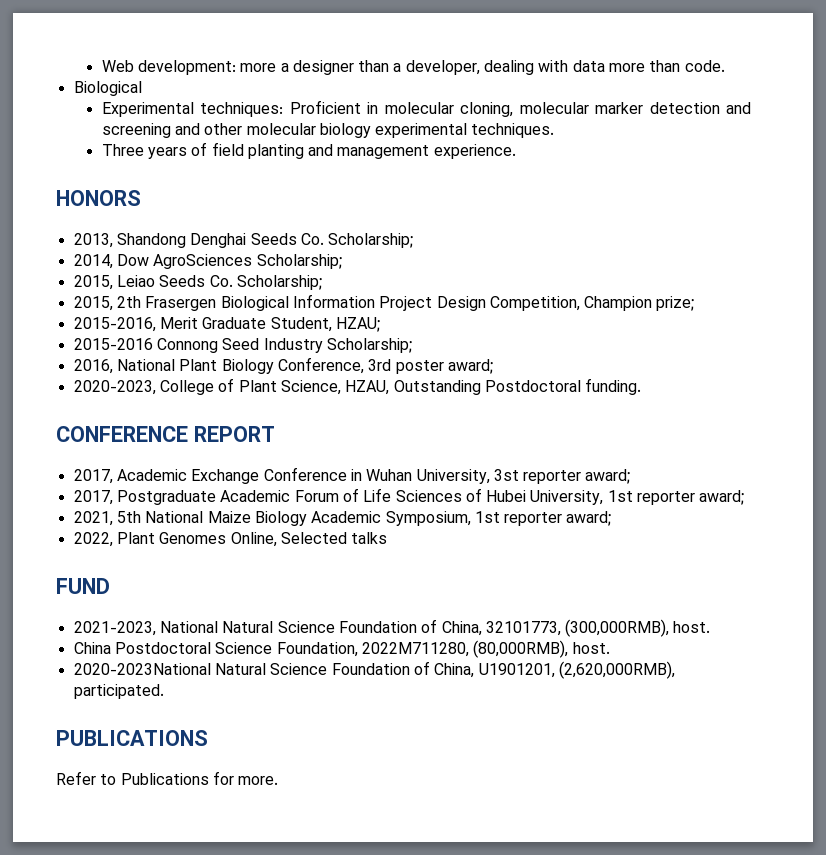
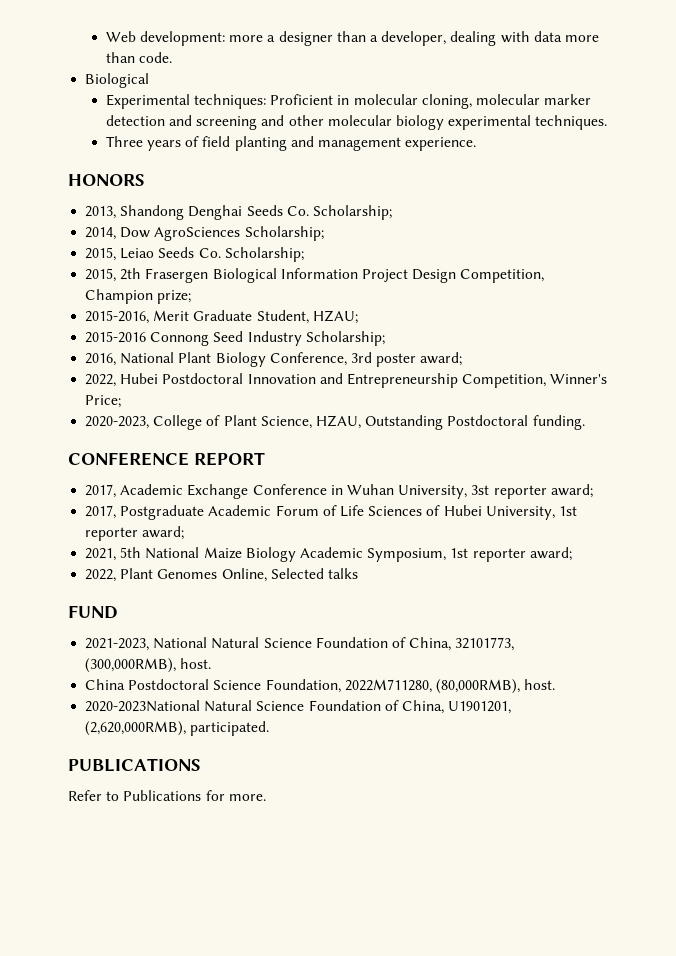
+ 2022, Hubei Postdoctoral Innovation and Entrepreneurship Competition, Winner's Price;

